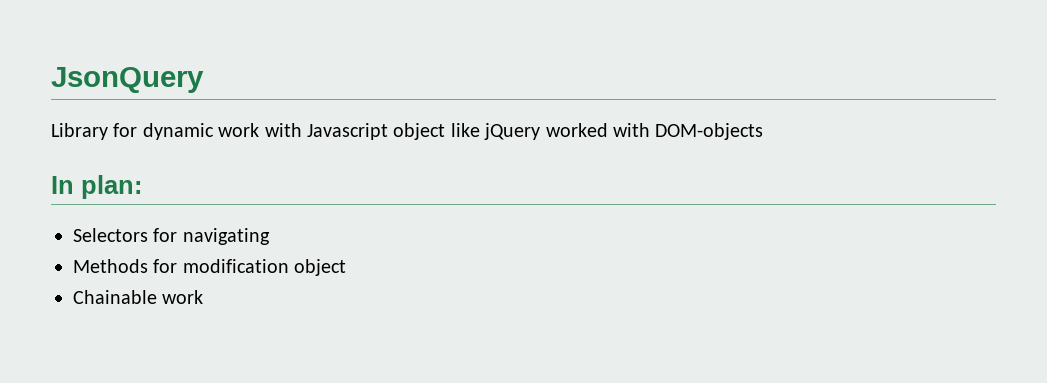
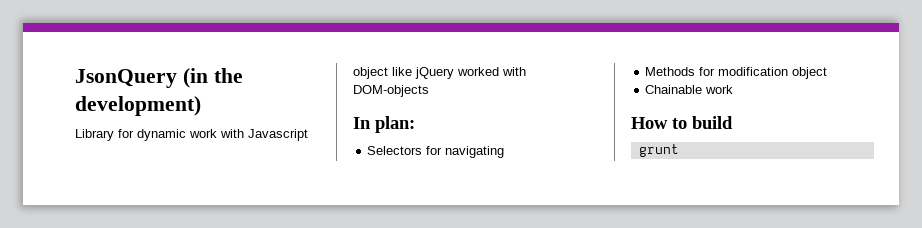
- JsonQuery
+ JsonQuery (in the development)
+ How to build
+ grunt

